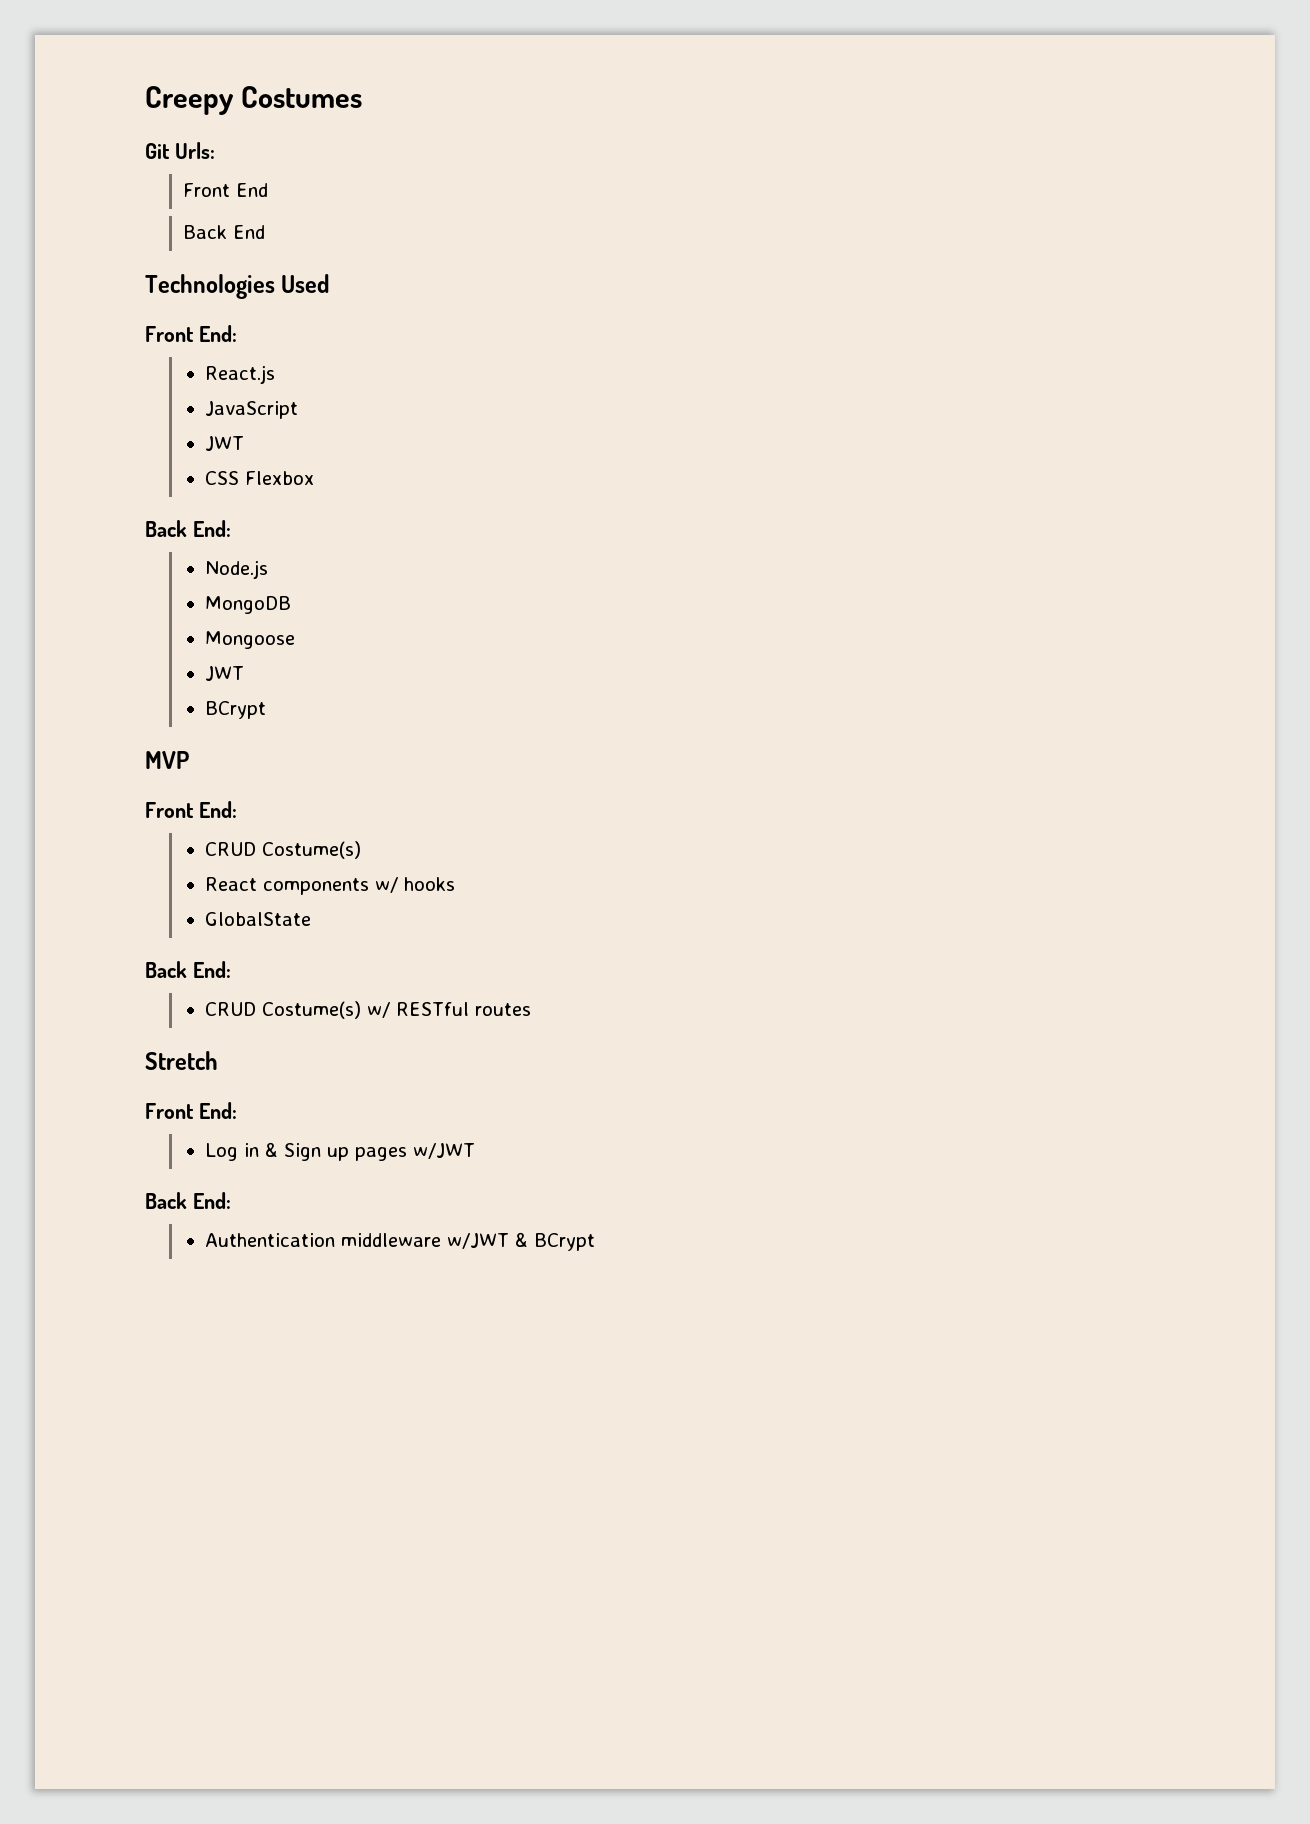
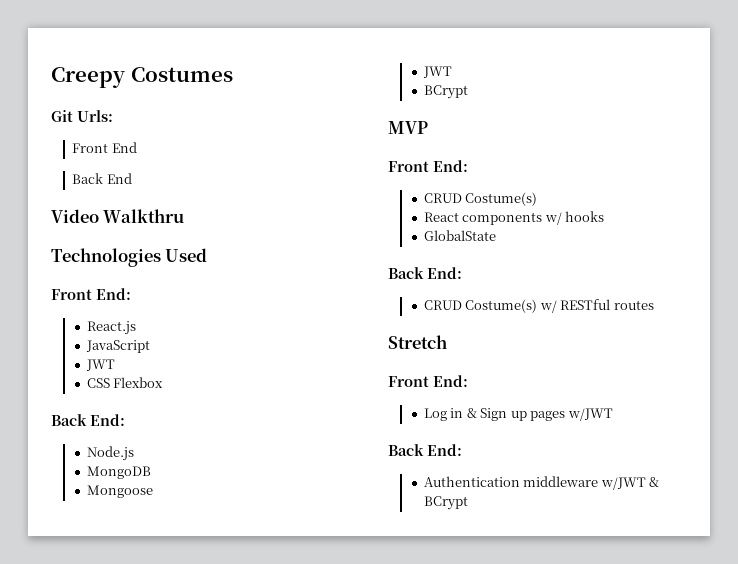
+ Video Walkthru

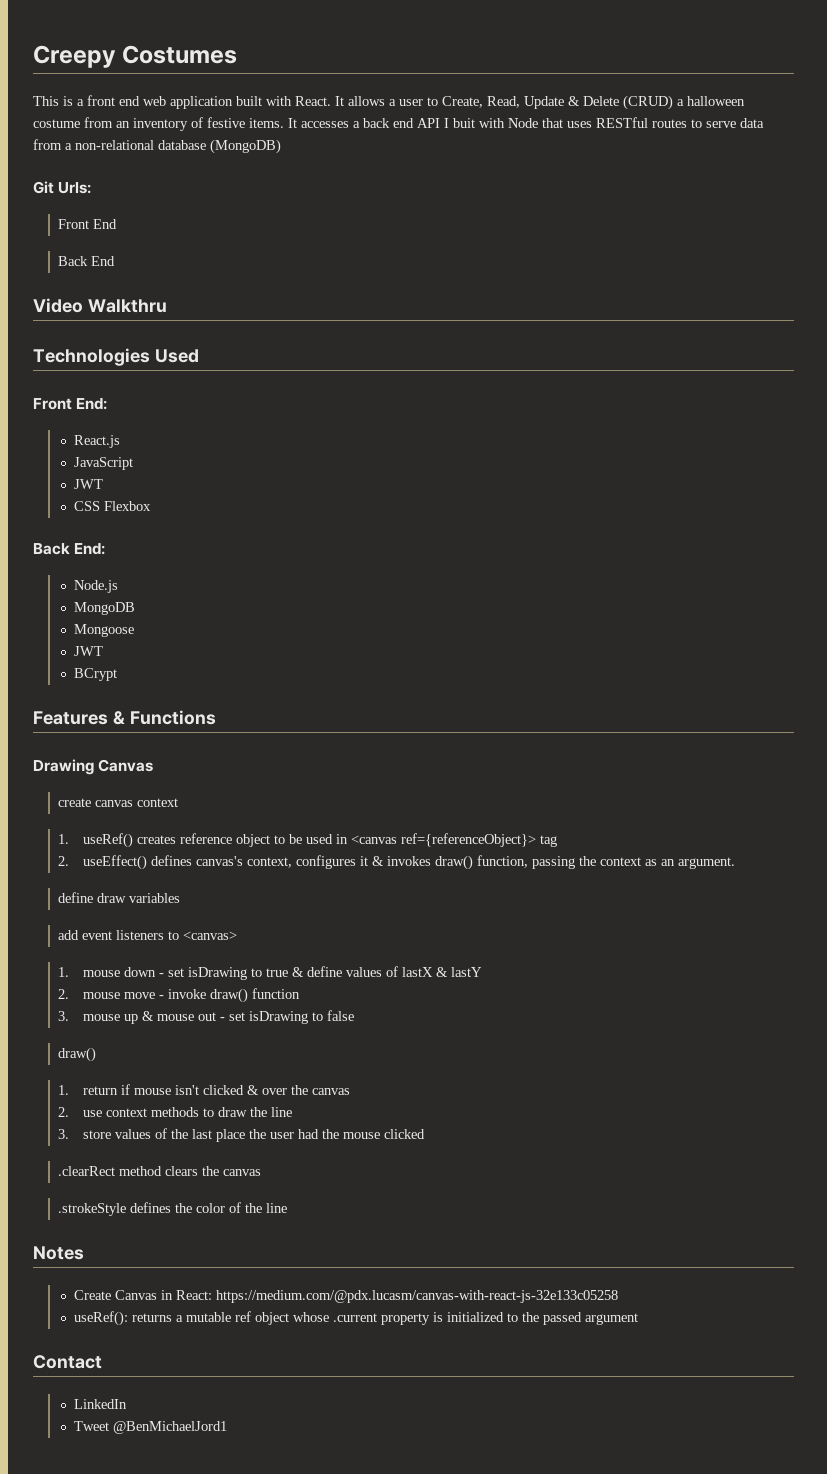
+ This is a front end web application built with React. It allows a user to Create, Read, Update & Delete (CRUD) a halloween costume from an inventory of festive items. It accesses a back end API I buit with Node that uses RESTful routes to serve data from a non-relational database (MongoDB)
- MVP
- Front End:
- CRUD Costume(s)
- React components w/ hooks
- GlobalState
- Back End:
- CRUD Costume(s) w/ RESTful routes
- Stretch
- Front End:
- Log in & Sign up pages w/JWT
- Back End:
- Authentication middleware w/JWT & BCrypt
+ Features & Functions
+ Drawing Canvas
+ create canvas context
+ 1. useRef() creates reference object to be used in <canvas ref={referenceObject}> tag
+ 2. useEffect() defines canvas's context, configures it & invokes draw() function, passing the context as an argument.
+ define draw variables
+ add event listeners to <canvas>
+ 1. mouse down - set isDrawing to true & define values of lastX & lastY
+ 2. mouse move - invoke draw() function
+ 3. mouse up & mouse out - set isDrawing to false
+ draw()
+ 1. return if mouse isn't clicked & over the canvas
+ 2. use context methods to draw the line
+ 3. store values of the last place the user had the mouse clicked
+ .clearRect method clears the canvas
+ .strokeStyle defines the color of the line
+ Notes
+ Create Canvas in React: https://medium.com/@pdx.lucasm/canvas-with-react-js-32e133c05258
+ useRef(): returns a mutable ref object whose .current property is initialized to the passed argument
+ Contact
+ LinkedIn
+ Tweet @BenMichaelJord1

